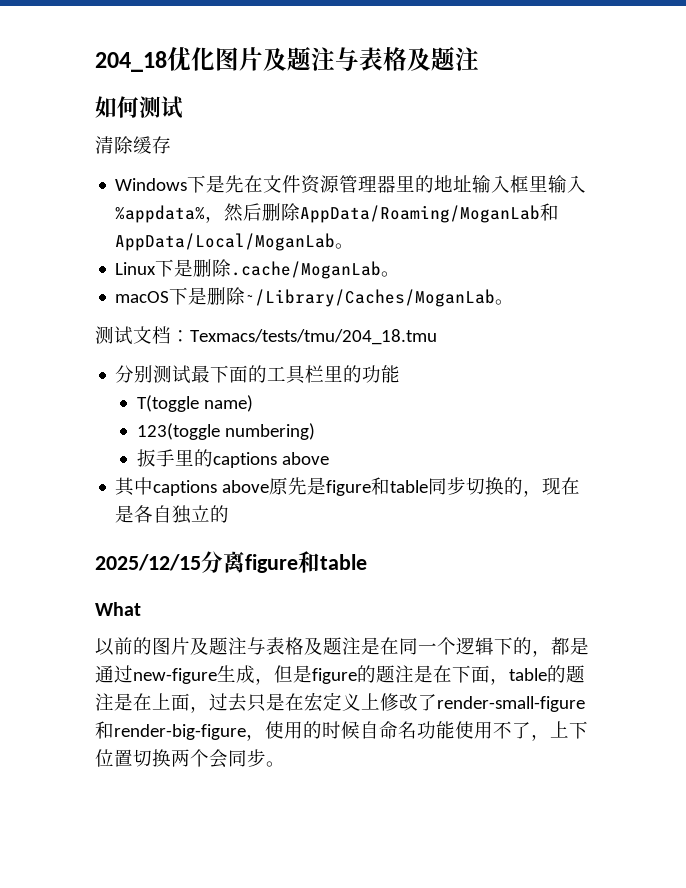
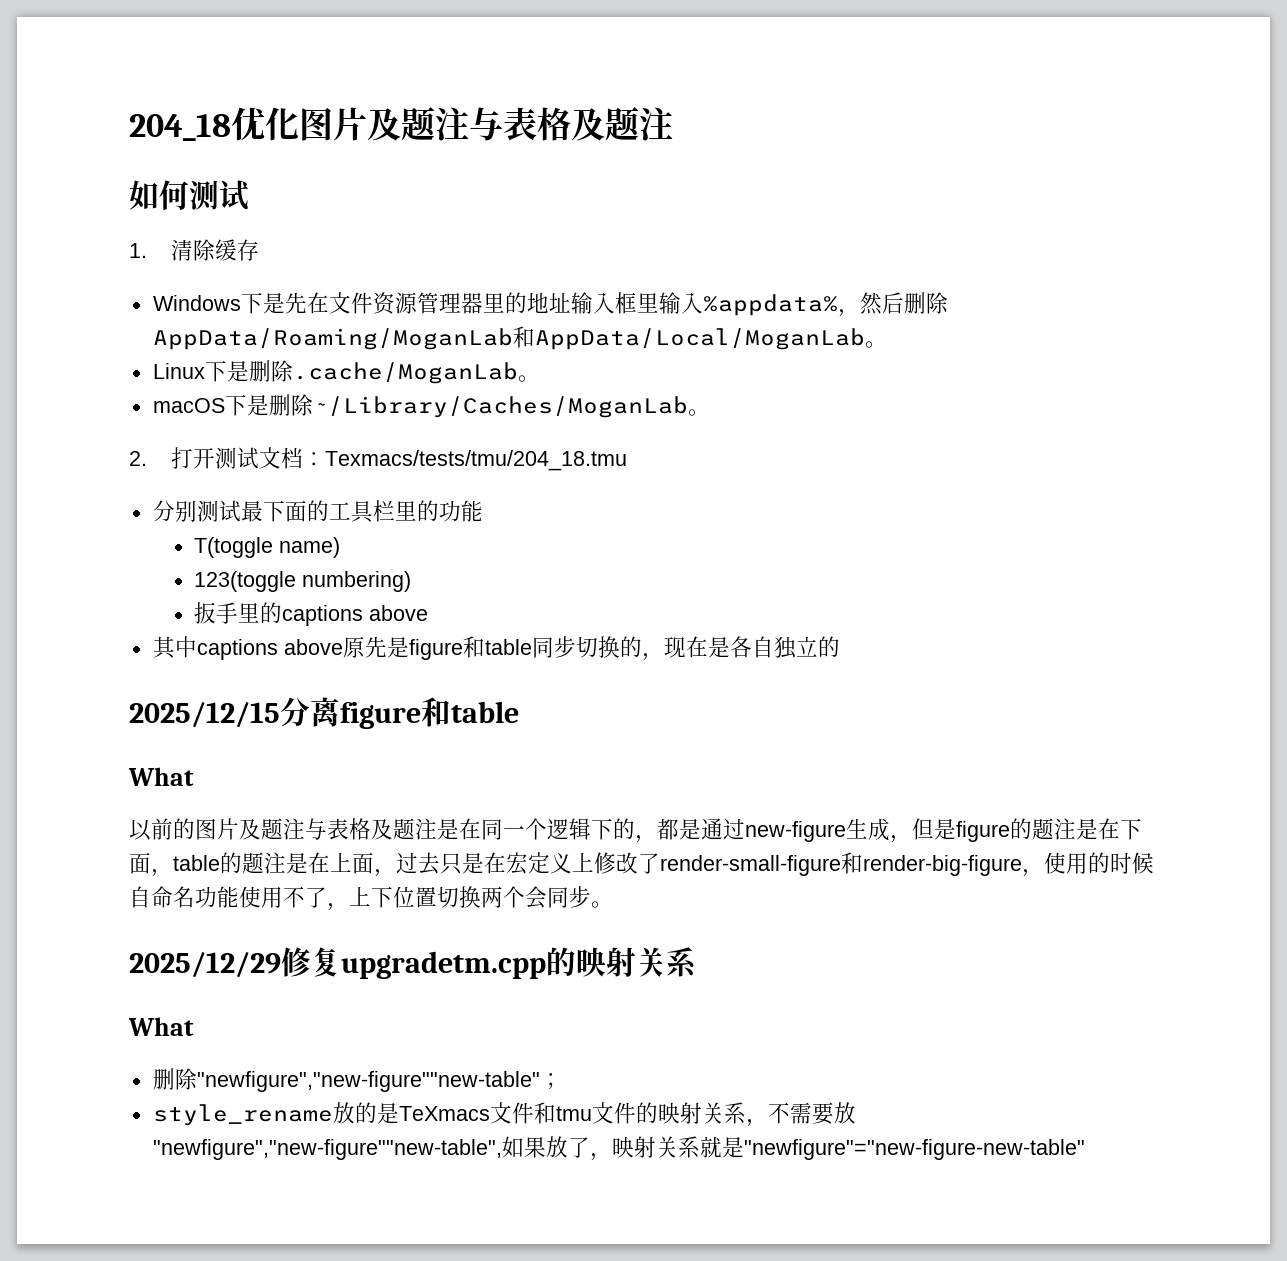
- 清除缓存
+ 1.清除缓存
- 测试文档：Texmacs/tests/tmu/204_18.tmu
+ 2.打开测试文档：Texmacs/tests/tmu/204_18.tmu
+ 2025/12/29修复upgradetm.cpp的映射关系
+ What
+ 删除"newfigure","new-figure""new-table"；
+ style_rename放的是TeXmacs文件和tmu文件的映射关系，不需要放"newfigure","new-figure""new-table",如果放了，映射关系就是"newfigure"="new-figure-new-table"

